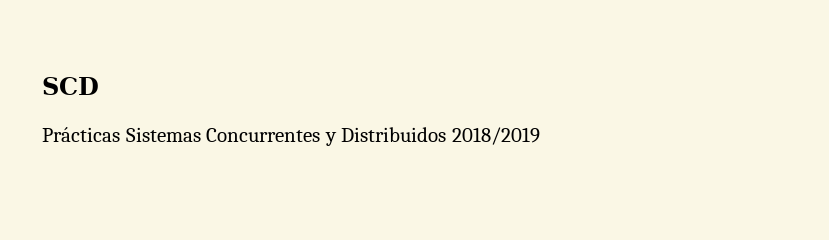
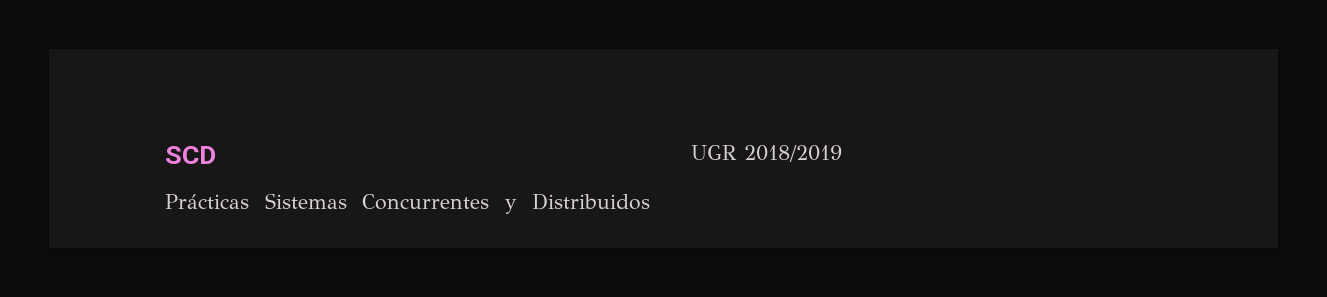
- Prácticas Sistemas Concurrentes y Distribuidos 2018/2019
+ Prácticas Sistemas Concurrentes y Distribuidos UGR 2018/2019

